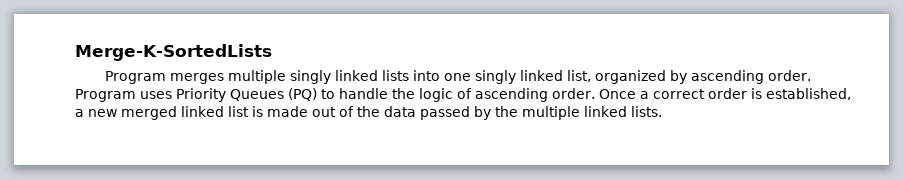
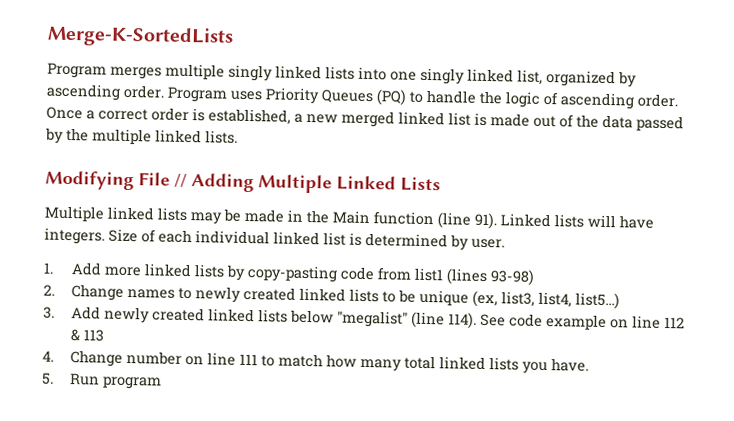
+ Modifying File // Adding Multiple Linked Lists
+ Multiple linked lists may be made in the Main function (line 91). Linked lists will have integers. Size of each individual linked list is determined by user.
+ 1. Add more linked lists by copy-pasting code from list1 (lines 93-98)
+ 2. Change names to newly created linked lists to be unique (ex, list3, list4, list5...)
+ 3. Add newly created linked lists below "megalist" (line 114). See code example on line 112 & 113
+ 4. Change number on line 111 to match how many total linked lists you have.
+ 5. Run program

